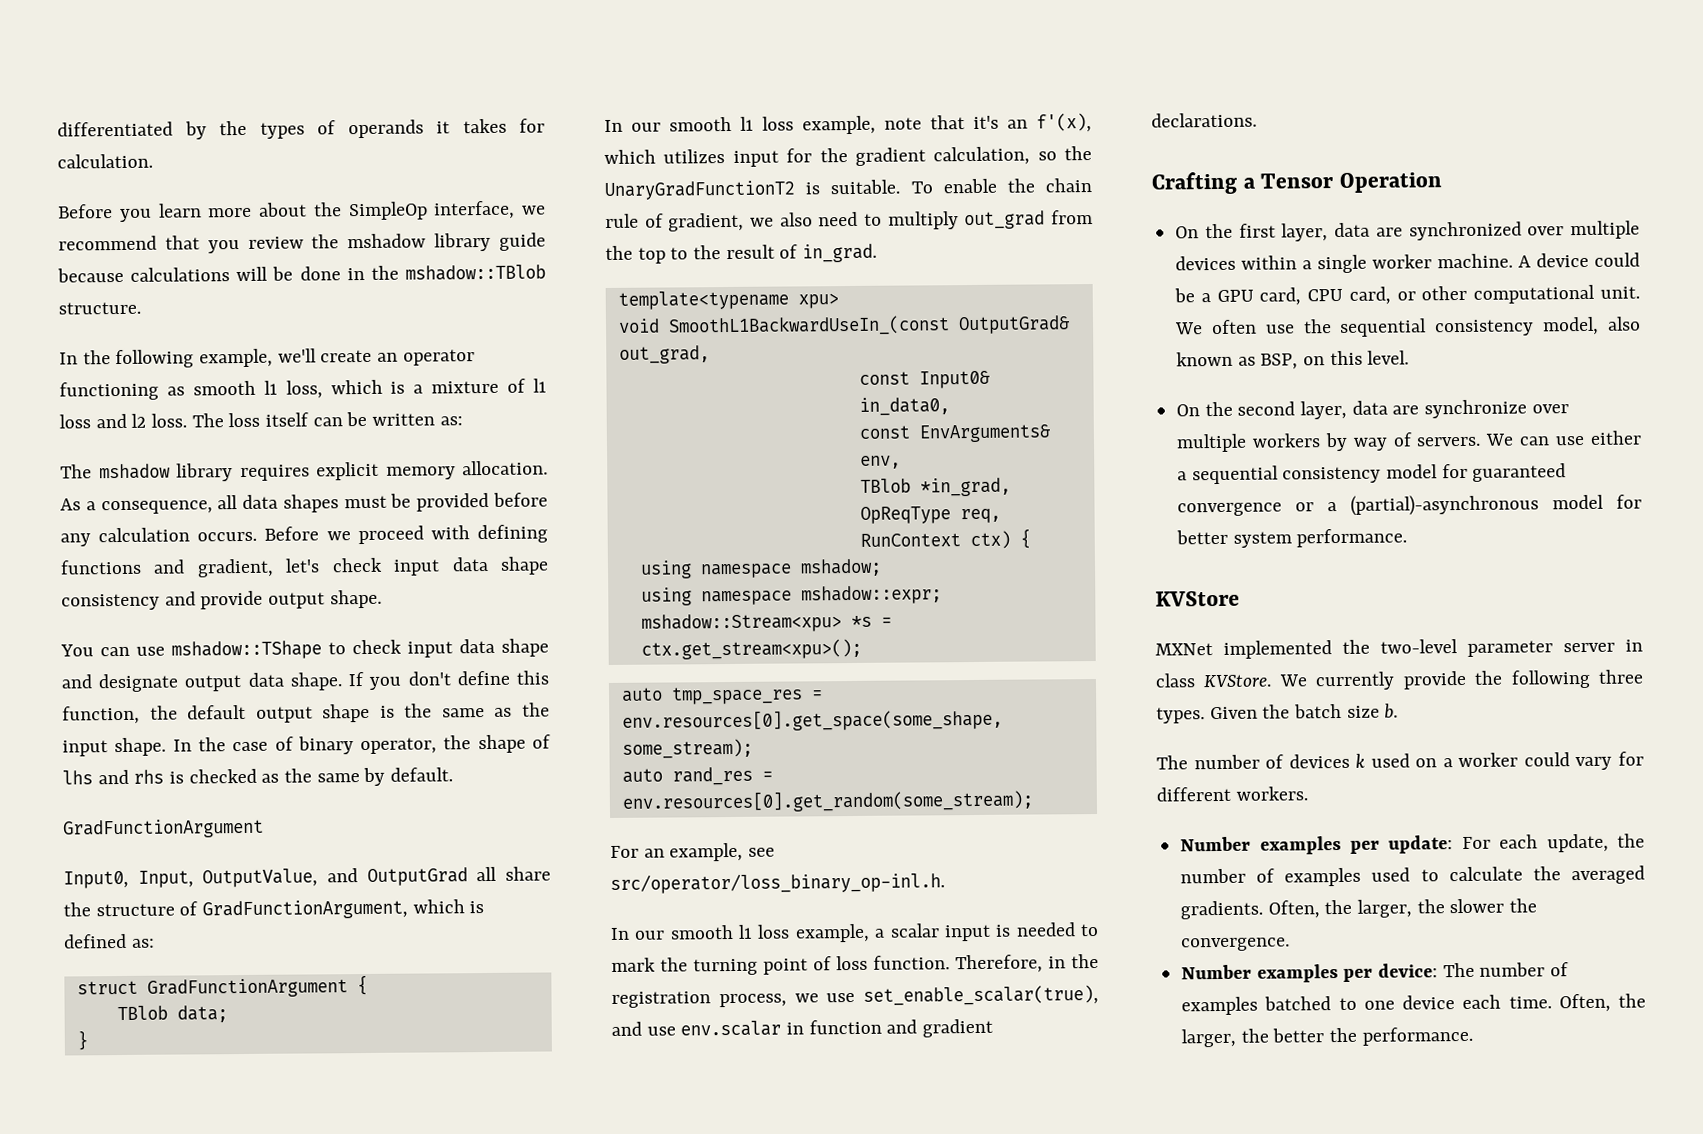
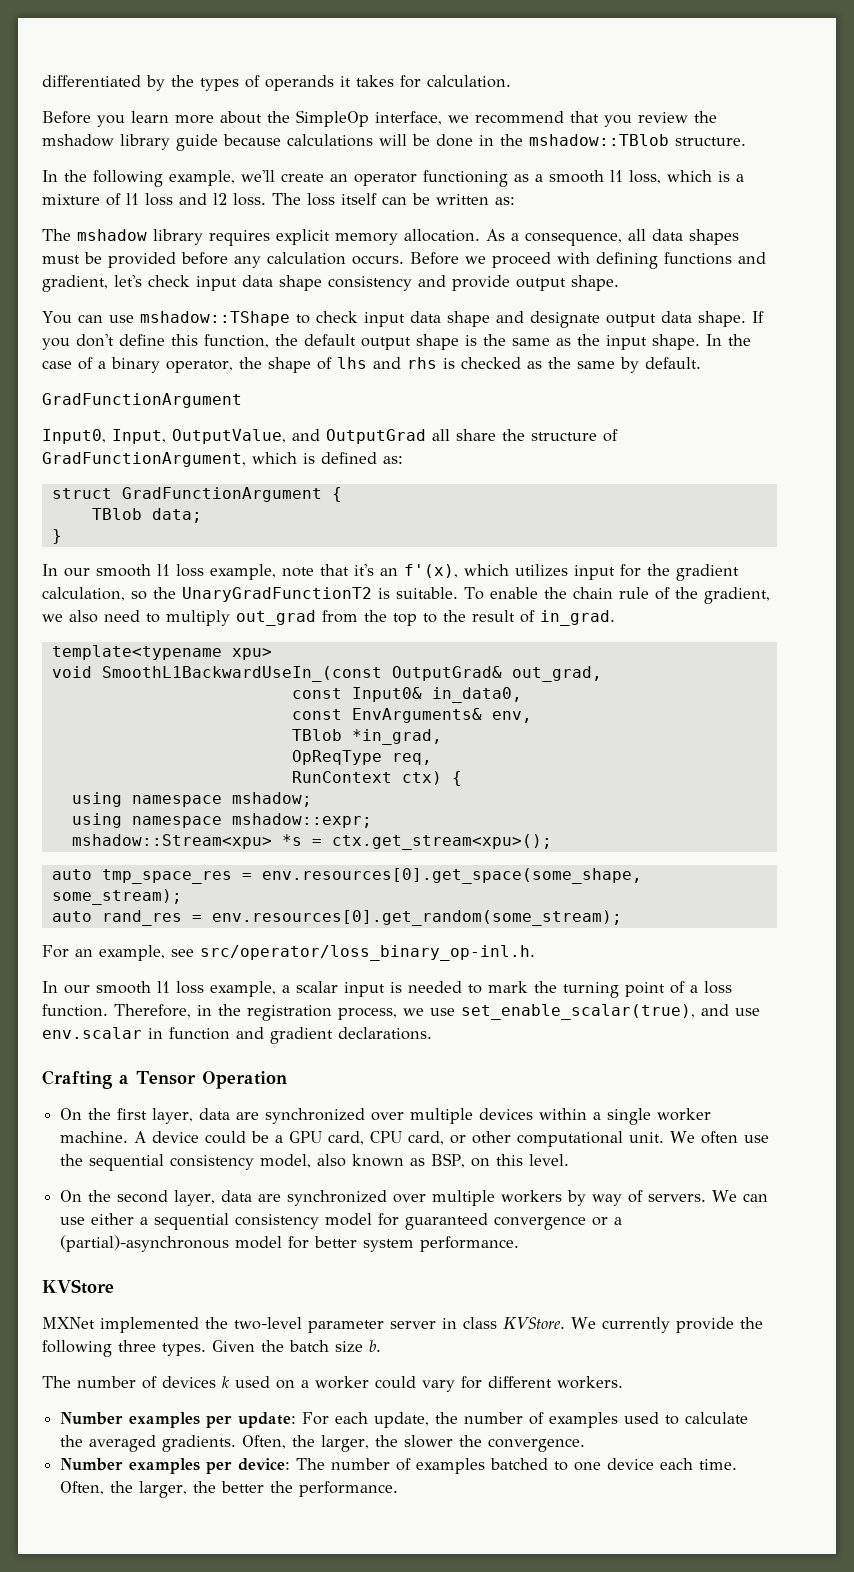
- In the following example, we'll create an operator functioning as smooth l1 loss, which is a mixture of l1 loss and l2 loss.
+ In the following example, we'll create an operator functioning as a smooth l1 loss, which is a mixture of l1 loss and l2 loss.
- In the case of binary operator, the shape of lhs and rhs is checked as the same by default.
+ In the case of a binary operator, the shape of lhs and rhs is checked as the same by default.
- To enable the chain rule of gradient, we also need to multiply out_grad from the top to the result of in_grad.
+ To enable the chain rule of the gradient, we also need to multiply out_grad from the top to the result of in_grad.
- In our smooth l1 loss example, a scalar input is needed to mark the turning point of loss function.
+ In our smooth l1 loss example, a scalar input is needed to mark the turning point of a loss function.
- On the second layer, data are synchronize over multiple workers by way of servers.
+ On the second layer, data are synchronized over multiple workers by way of servers.

